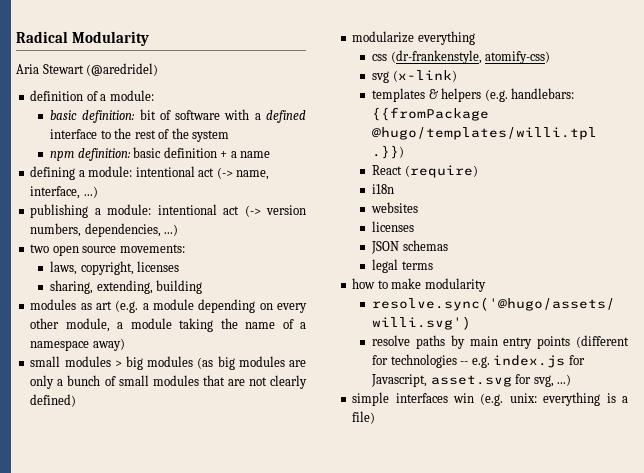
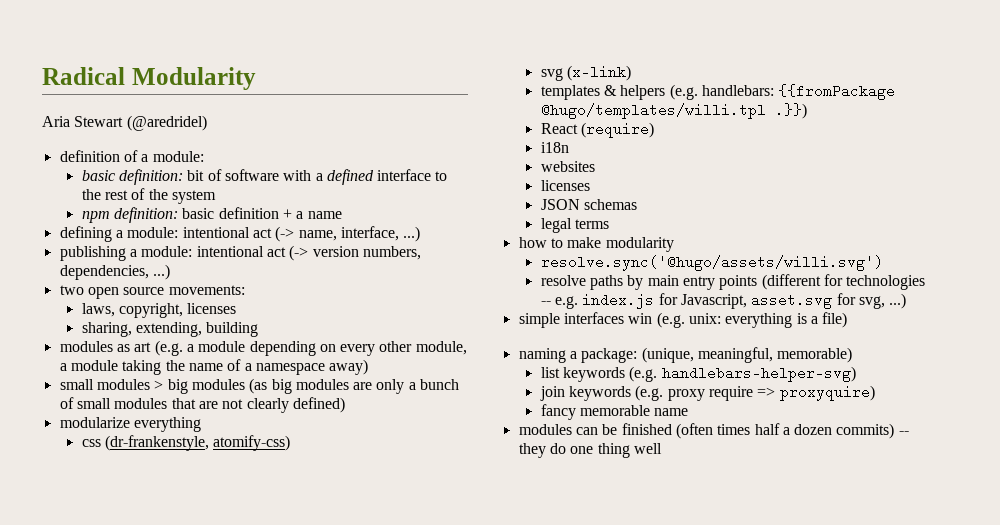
+ naming a package: (unique, meaningful, memorable)
+ list keywords (e.g. handlebars-helper-svg)
+ join keywords (e.g. proxy require => proxyquire)
+ fancy memorable name
+ modules can be finished (often times half a dozen commits) -- they do one thing well

